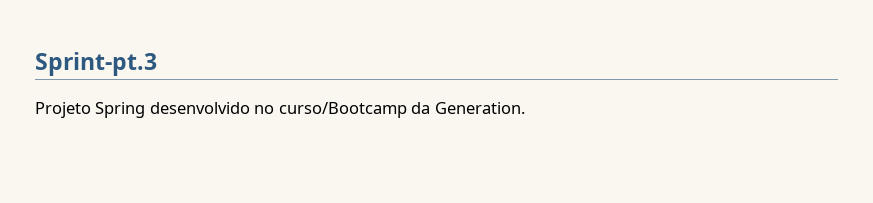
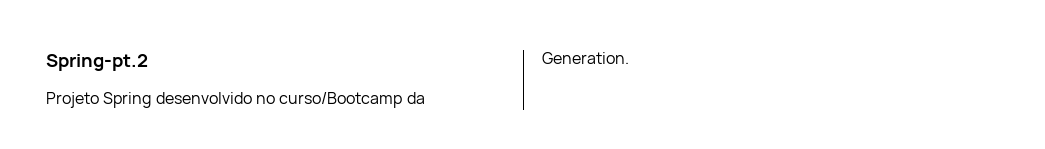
- Sprint-pt.3
+ Spring-pt.2

